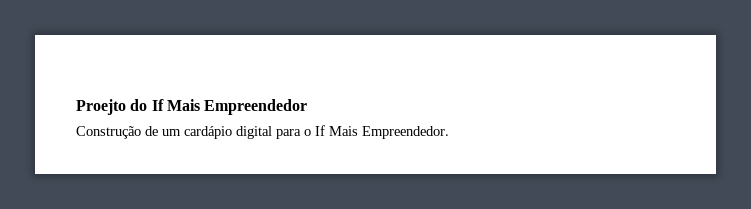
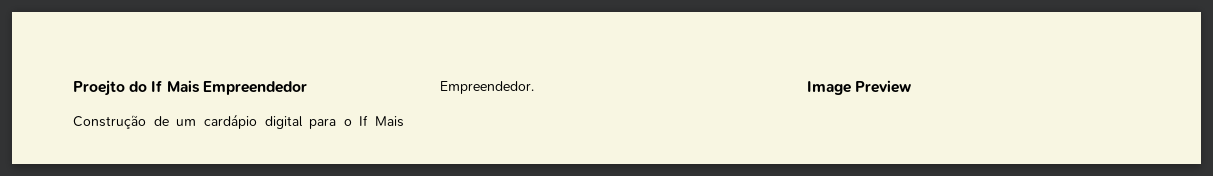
+ Image Preview

